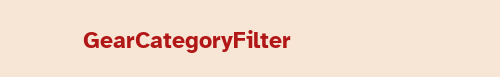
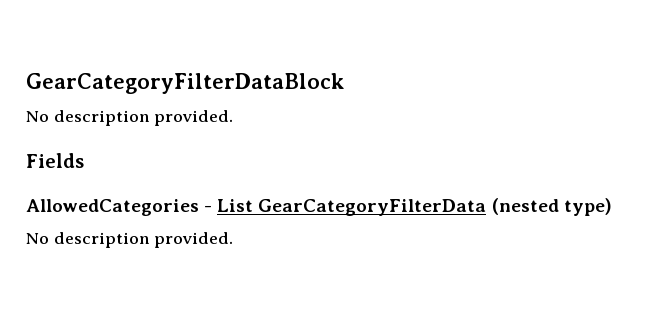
- GearCategoryFilter
+ GearCategoryFilterDataBlock
+ No description provided.
+ Fields
+ AllowedCategories - List GearCategoryFilterData (nested type)
+ No description provided.

